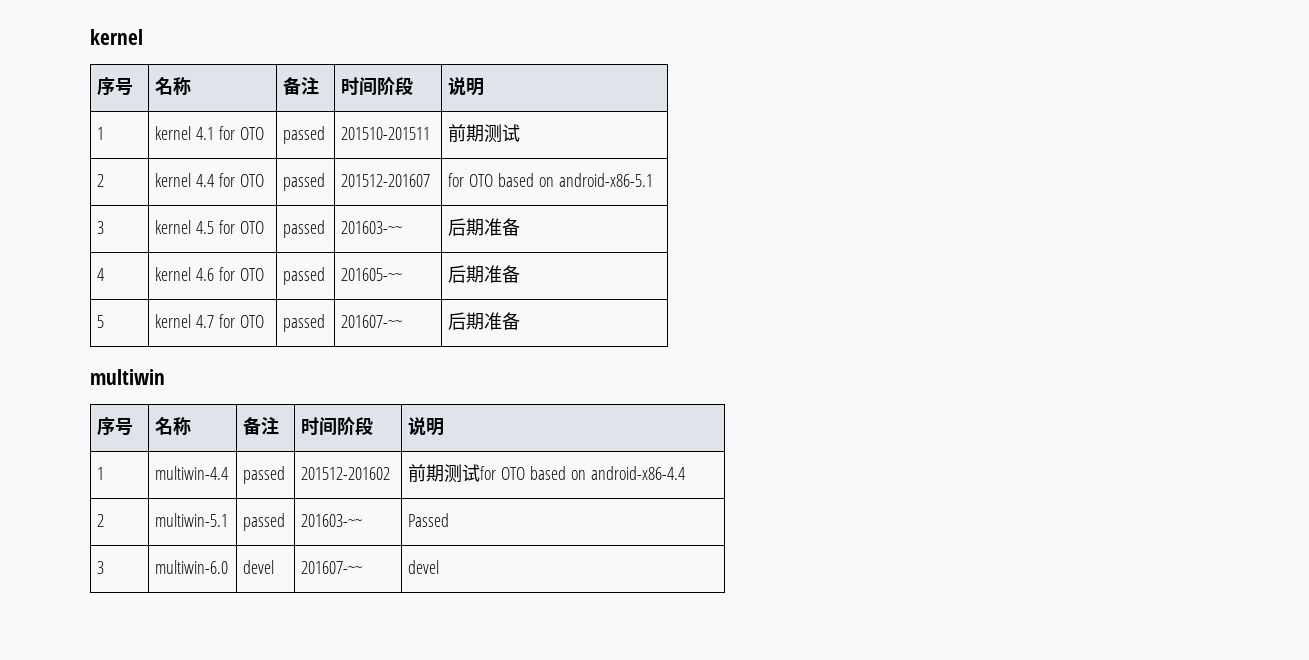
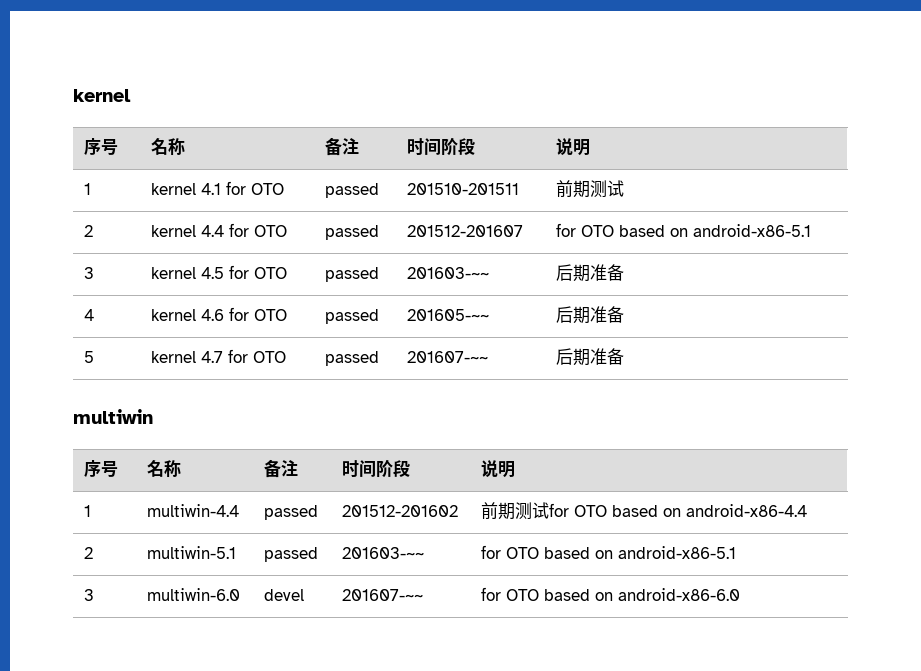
- 2 | multiwin-5.1 | passed | 201603-~~ | Passed
+ 2 | multiwin-5.1 | passed | 201603-~~ | for OTO based on android-x86-5.1
- 3 | multiwin-6.0 | devel | 201607-~~ | devel
+ 3 | multiwin-6.0 | devel | 201607-~~ | for OTO based on android-x86-6.0

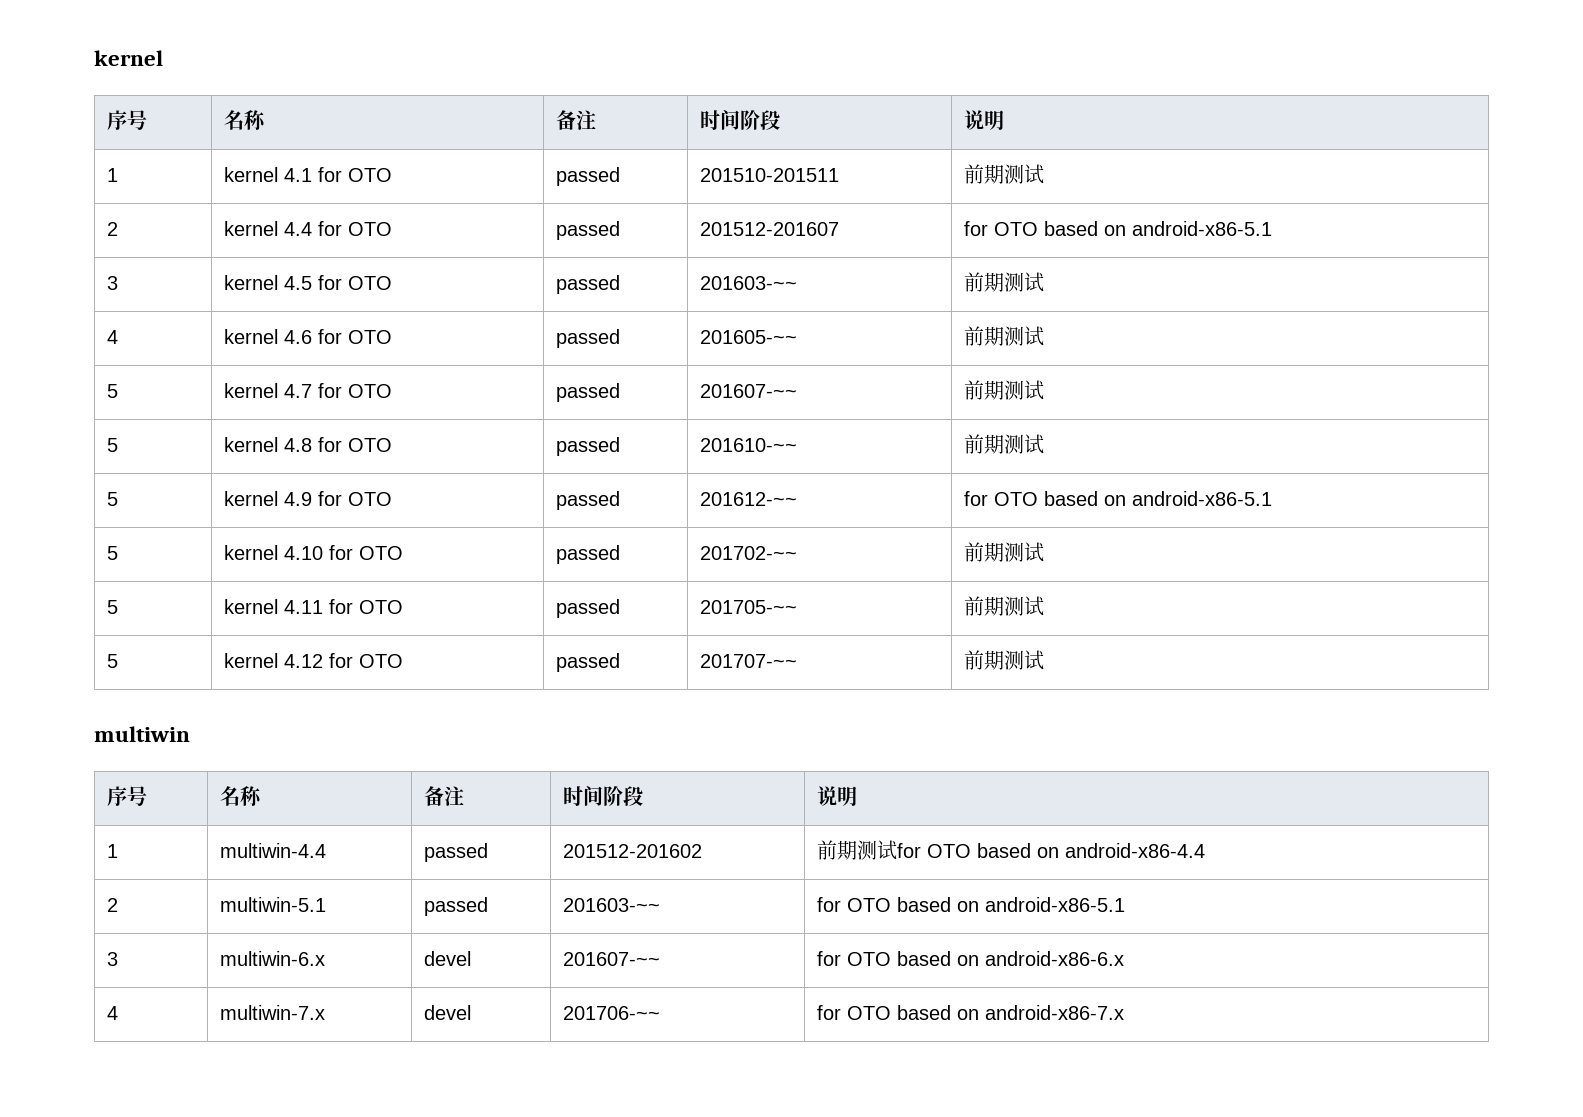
- 3 | kernel 4.5 for OTO | passed | 201603-~~ | 后期准备
+ 3 | kernel 4.5 for OTO | passed | 201603-~~ | 前期测试
- 4 | kernel 4.6 for OTO | passed | 201605-~~ | 后期准备
+ 4 | kernel 4.6 for OTO | passed | 201605-~~ | 前期测试
- 5 | kernel 4.7 for OTO | passed | 201607-~~ | 后期准备
+ 5 | kernel 4.7 for OTO | passed | 201607-~~ | 前期测试
+ 5 | kernel 4.8 for OTO | passed | 201610-~~ | 前期测试
+ 5 | kernel 4.9 for OTO | passed | 201612-~~ | for OTO based on android-x86-5.1
+ 5 | kernel 4.10 for OTO | passed | 201702-~~ | 前期测试
+ 5 | kernel 4.11 for OTO | passed | 201705-~~ | 前期测试
+ 5 | kernel 4.12 for OTO | passed | 201707-~~ | 前期测试
- 3 | multiwin-6.0 | devel | 201607-~~ | for OTO based on android-x86-6.0
+ 3 | multiwin-6.x | devel | 201607-~~ | for OTO based on android-x86-6.x
+ 4 | multiwin-7.x | devel | 201706-~~ | for OTO based on android-x86-7.x

